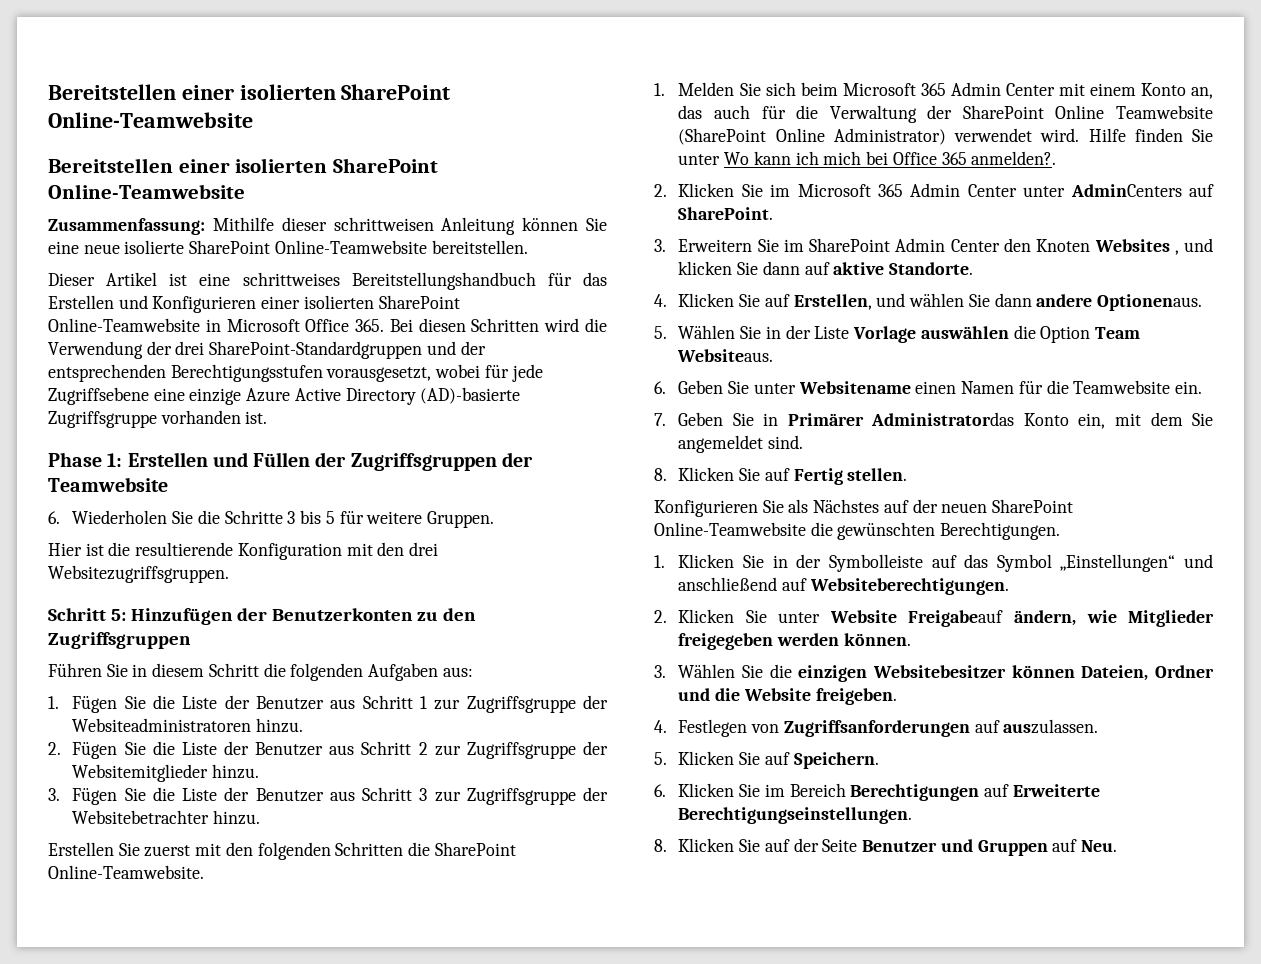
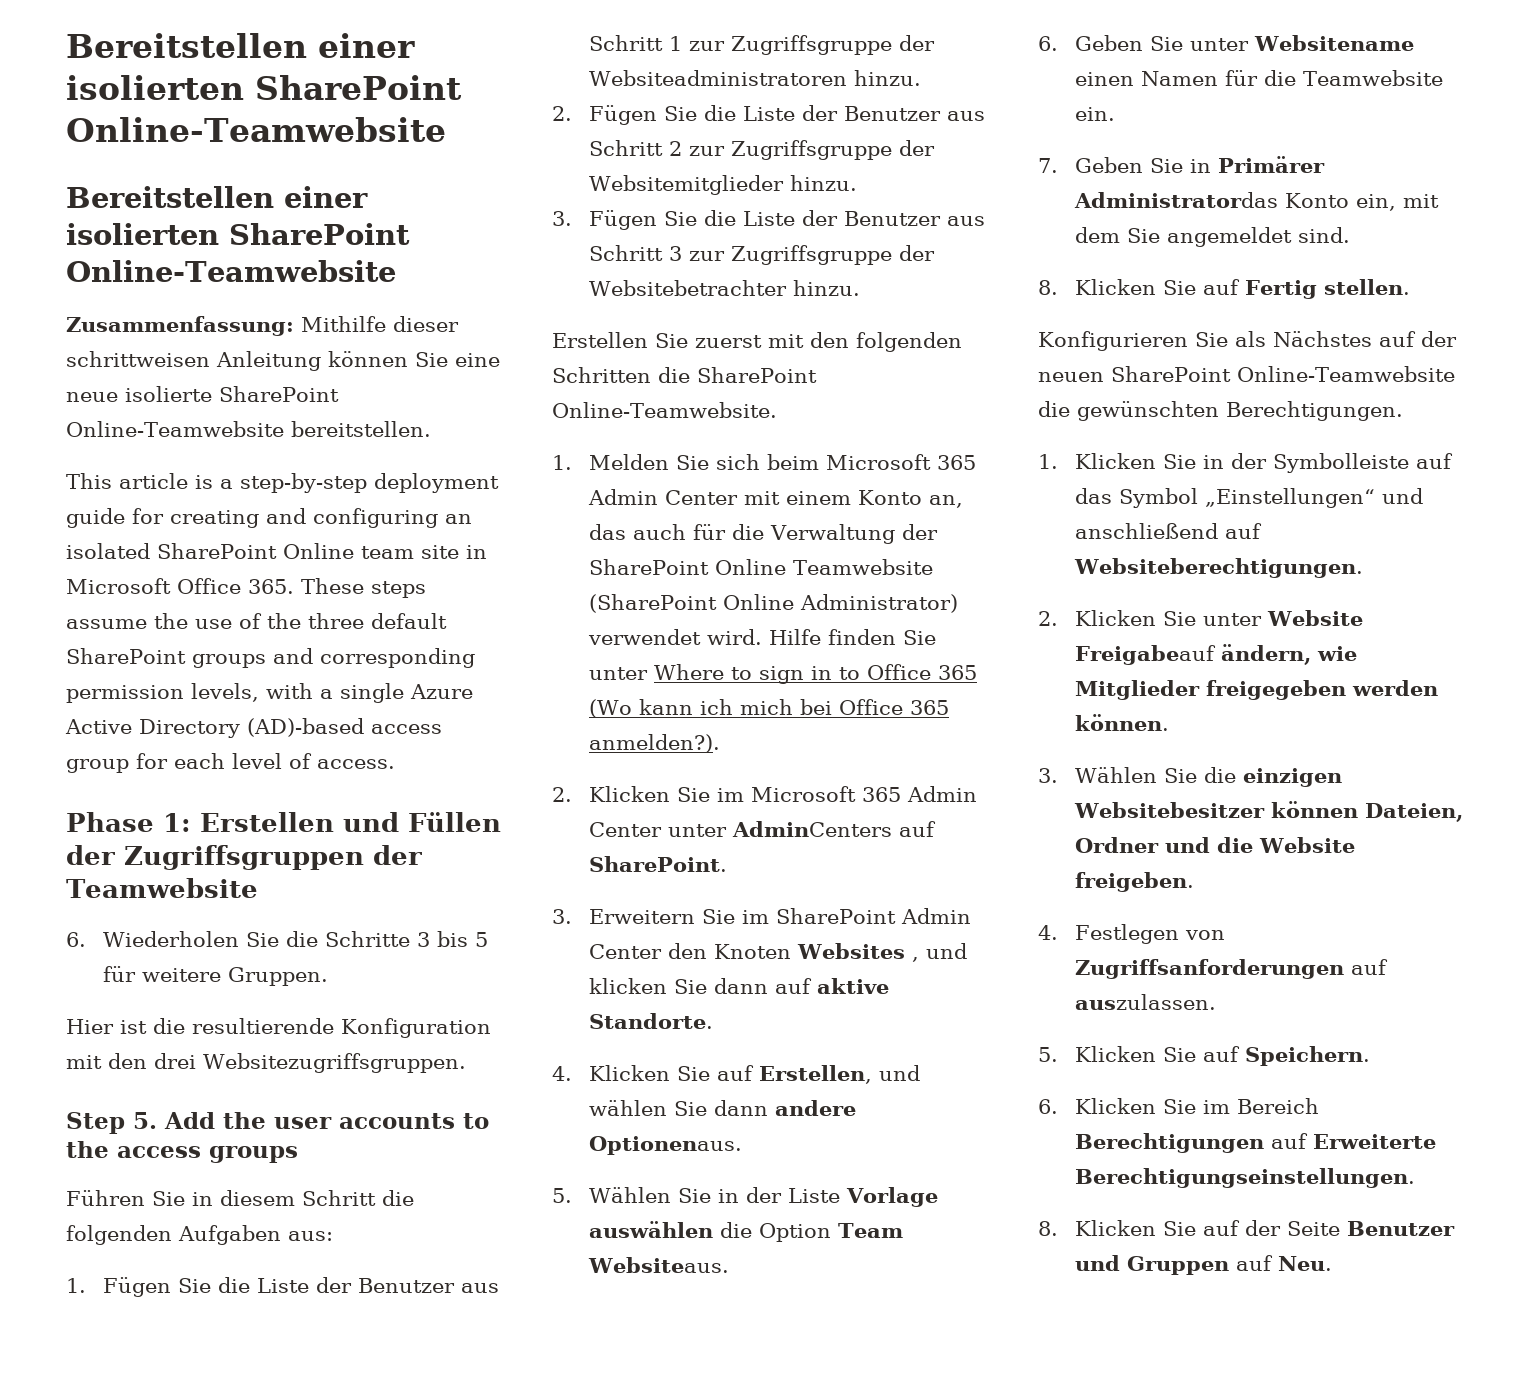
- Dieser Artikel ist eine schrittweises Bereitstellungshandbuch für das Erstellen und Konfigurieren einer isolierten SharePoint Online-Teamwebsite in Microsoft Office 365. Bei diesen Schritten wird die Verwendung der drei SharePoint-Standardgruppen und der entsprechenden Berechtigungsstufen vorausgesetzt, wobei für jede Zugriffsebene eine einzige Azure Active Directory (AD)-basierte Zugriffsgruppe vorhanden ist.
+ This article is a step-by-step deployment guide for creating and configuring an isolated SharePoint Online team site in Microsoft Office 365. These steps assume the use of the three default SharePoint groups and corresponding permission levels, with a single Azure Active Directory (AD)-based access group for each level of access.
- Schritt 5: Hinzufügen der Benutzerkonten zu den Zugriffsgruppen
+ Step 5. Add the user accounts to the access groups
- Hilfe finden Sie unter Wo kann ich mich bei Office 365 anmelden?.
+ Hilfe finden Sie unter Where to sign in to Office 365 (Wo kann ich mich bei Office 365 anmelden?).

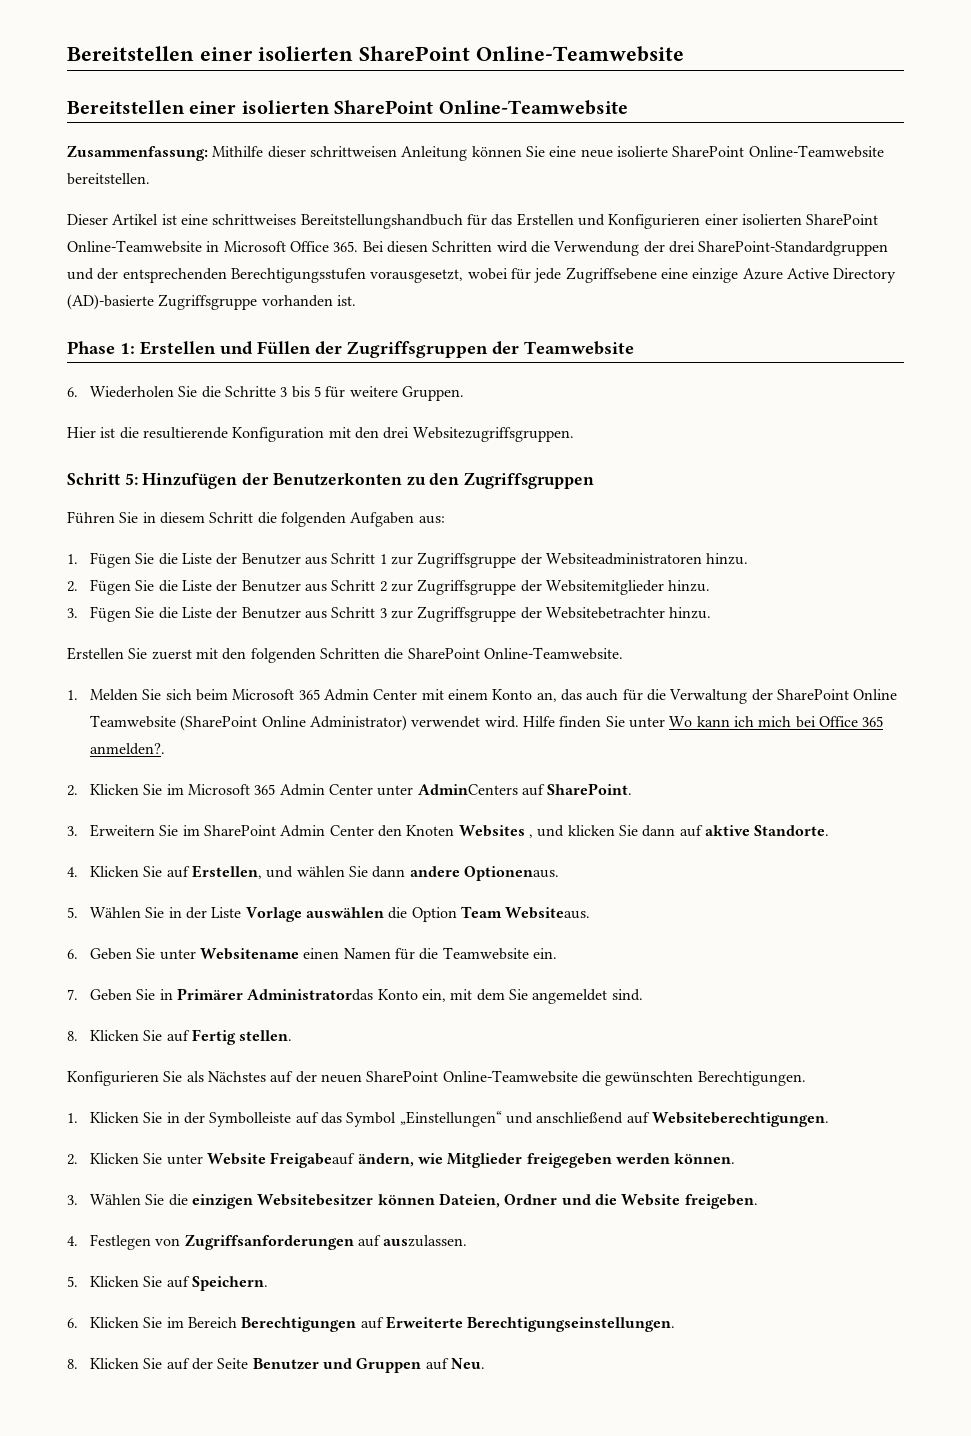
- This article is a step-by-step deployment guide for creating and configuring an isolated SharePoint Online team site in Microsoft Office 365. These steps assume the use of the three default SharePoint groups and corresponding permission levels, with a single Azure Active Directory (AD)-based access group for each level of access.
+ Dieser Artikel ist eine schrittweises Bereitstellungshandbuch für das Erstellen und Konfigurieren einer isolierten SharePoint Online-Teamwebsite in Microsoft Office 365. Bei diesen Schritten wird die Verwendung der drei SharePoint-Standardgruppen und der entsprechenden Berechtigungsstufen vorausgesetzt, wobei für jede Zugriffsebene eine einzige Azure Active Directory (AD)-basierte Zugriffsgruppe vorhanden ist.
- Step 5. Add the user accounts to the access groups
+ Schritt 5: Hinzufügen der Benutzerkonten zu den Zugriffsgruppen
- Hilfe finden Sie unter Where to sign in to Office 365 (Wo kann ich mich bei Office 365 anmelden?).
+ Hilfe finden Sie unter Wo kann ich mich bei Office 365 anmelden?.

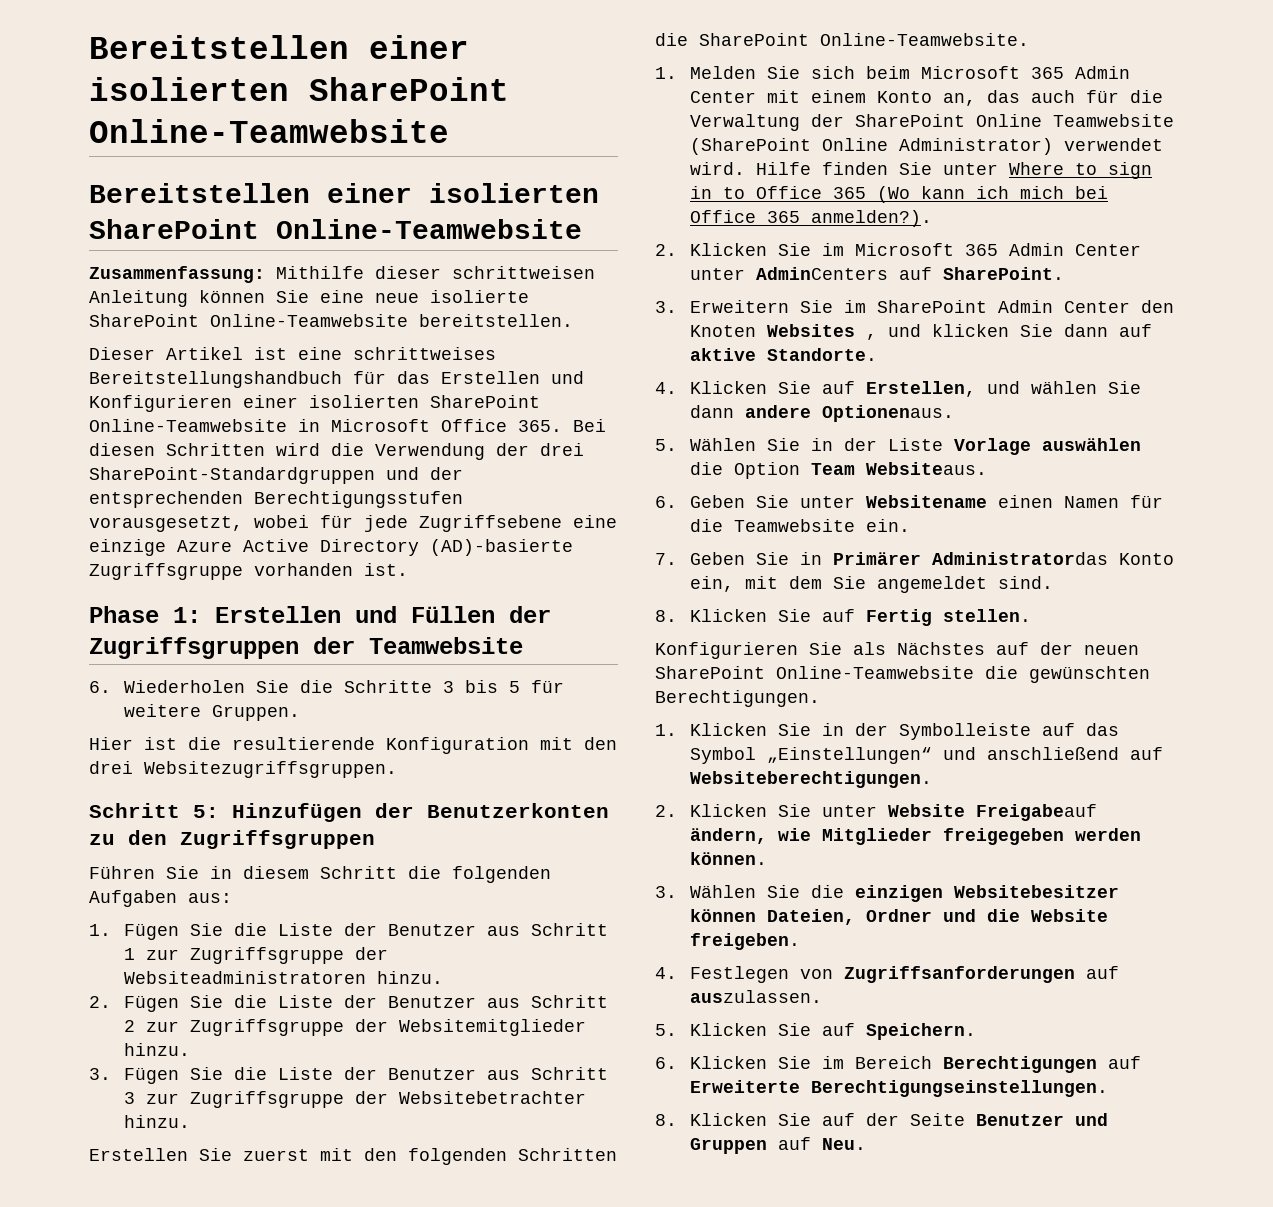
- Hilfe finden Sie unter Wo kann ich mich bei Office 365 anmelden?.
+ Hilfe finden Sie unter Where to sign in to Office 365 (Wo kann ich mich bei Office 365 anmelden?).

